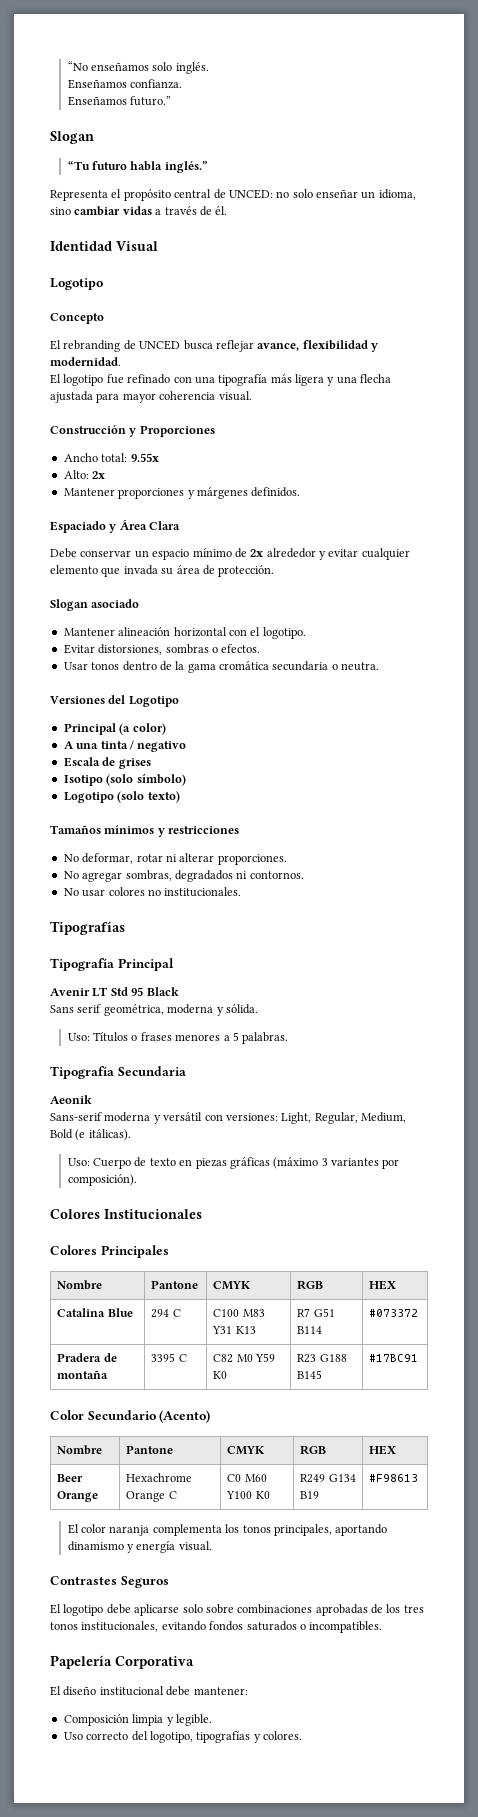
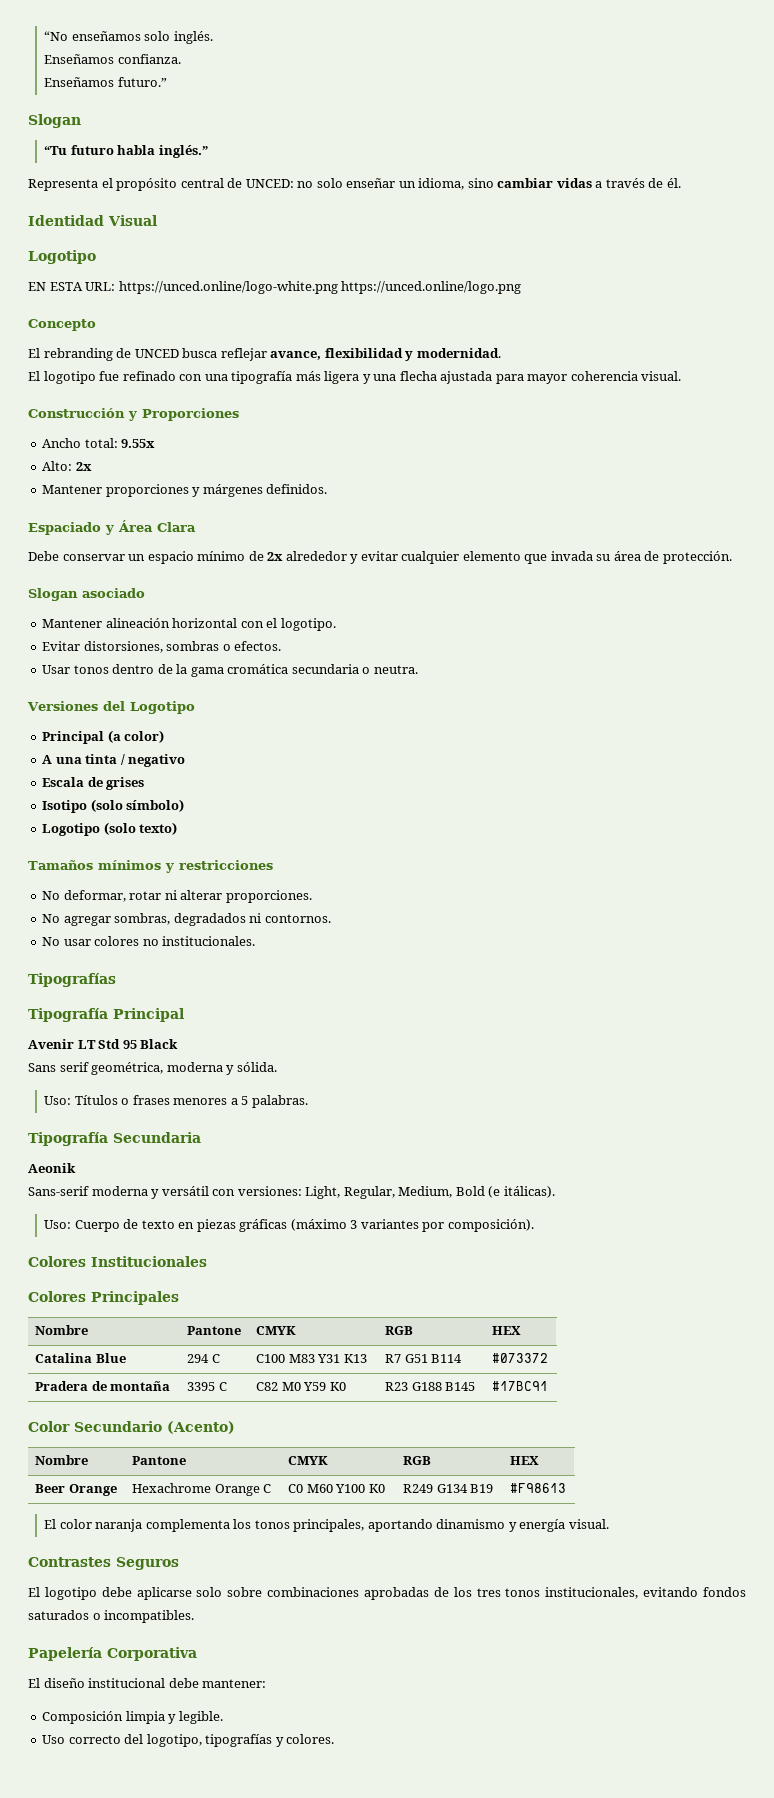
+ EN ESTA URL: https://unced.online/logo-white.png https://unced.online/logo.png

